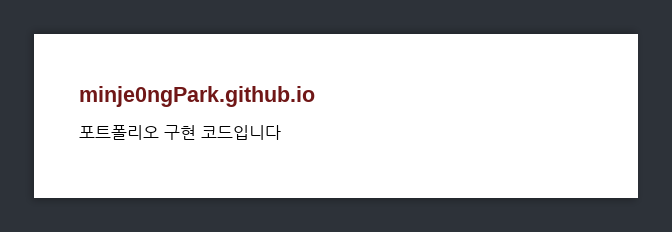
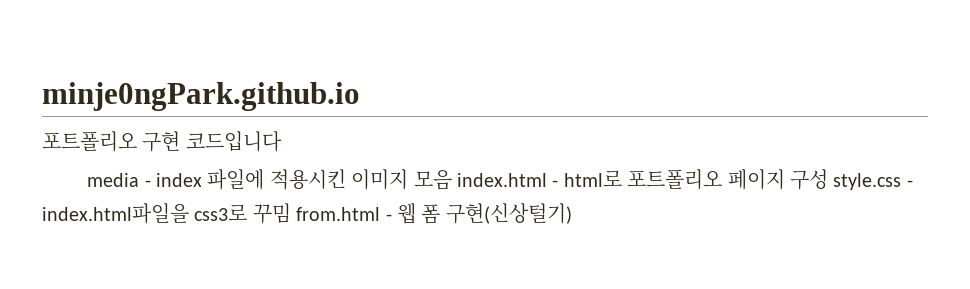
+ media - index 파일에 적용시킨 이미지 모음 index.html - html로 포트폴리오 페이지 구성 style.css - index.html파일을 css3로 꾸밈 from.html - 웹 폼 구현(신상털기)

